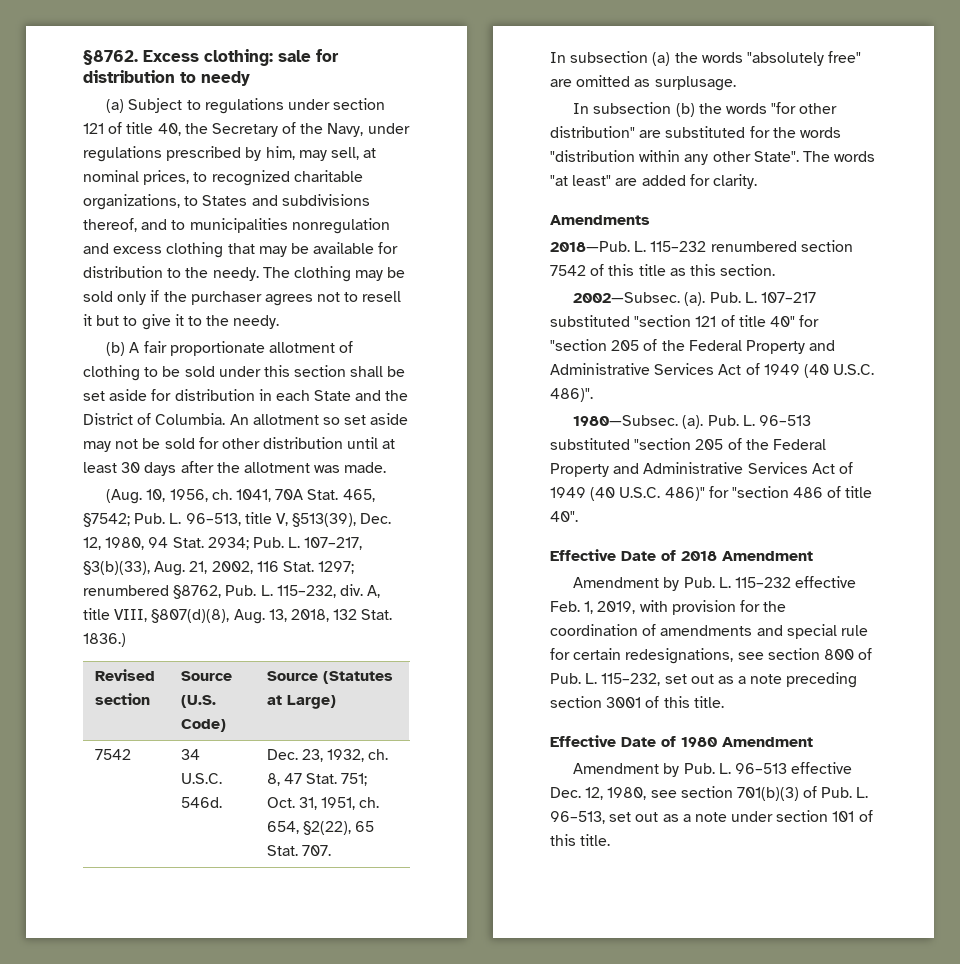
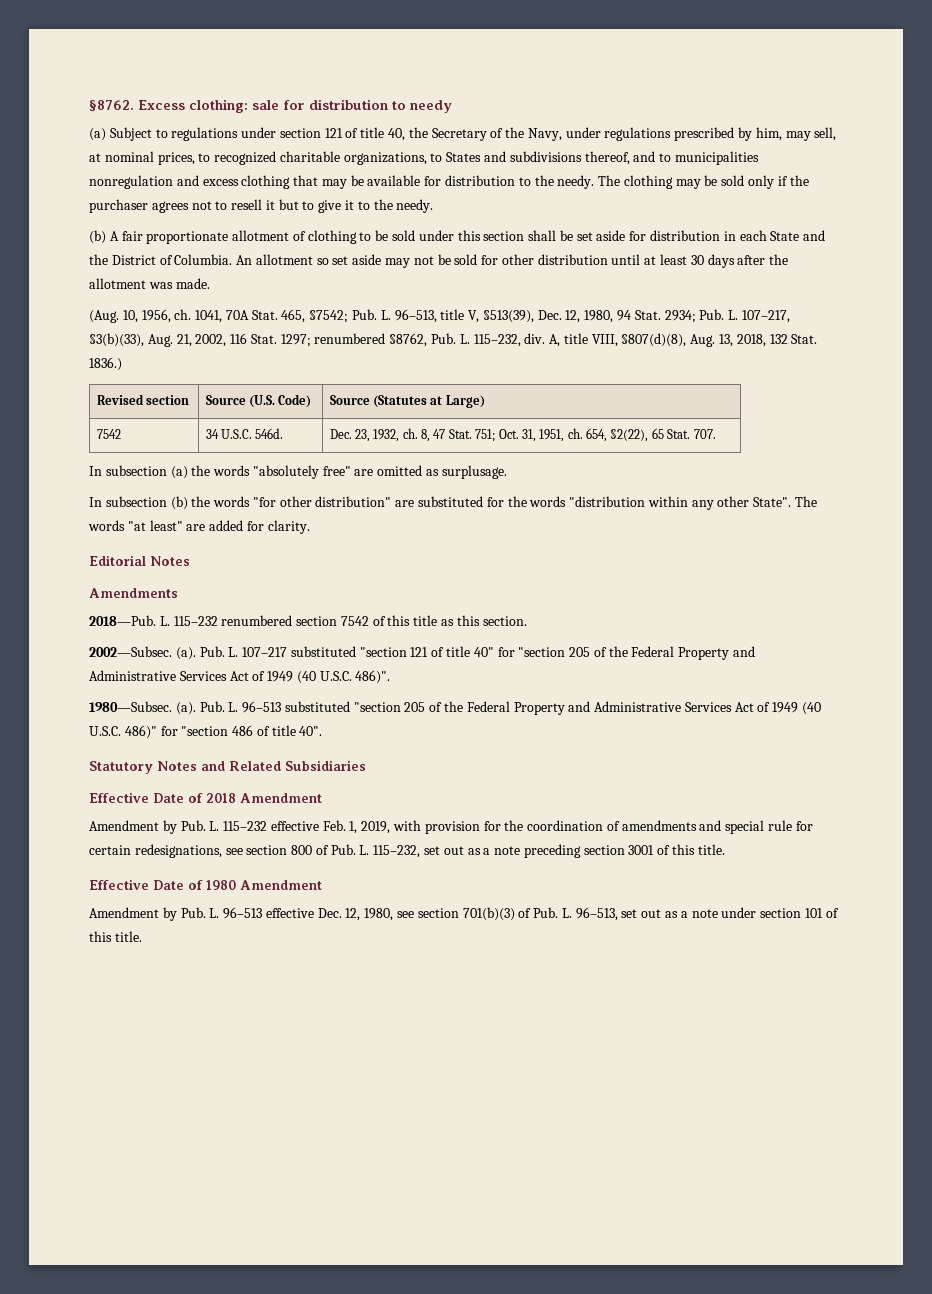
+ Editorial Notes
+ Statutory Notes and Related Subsidiaries

